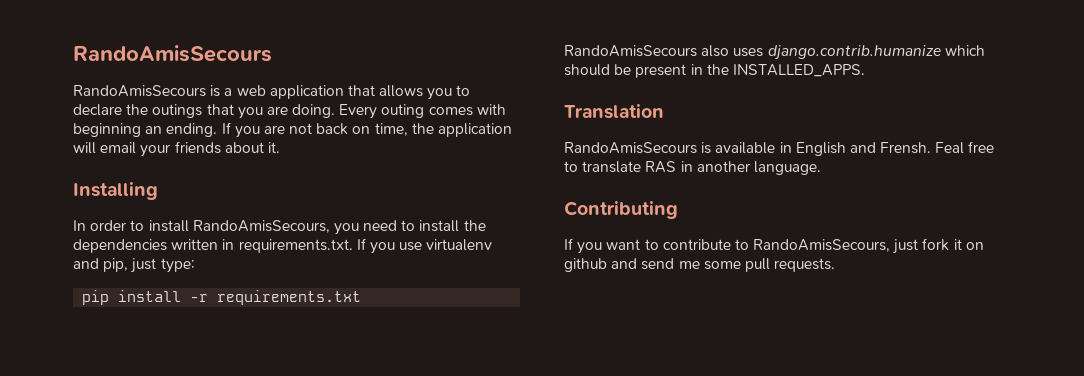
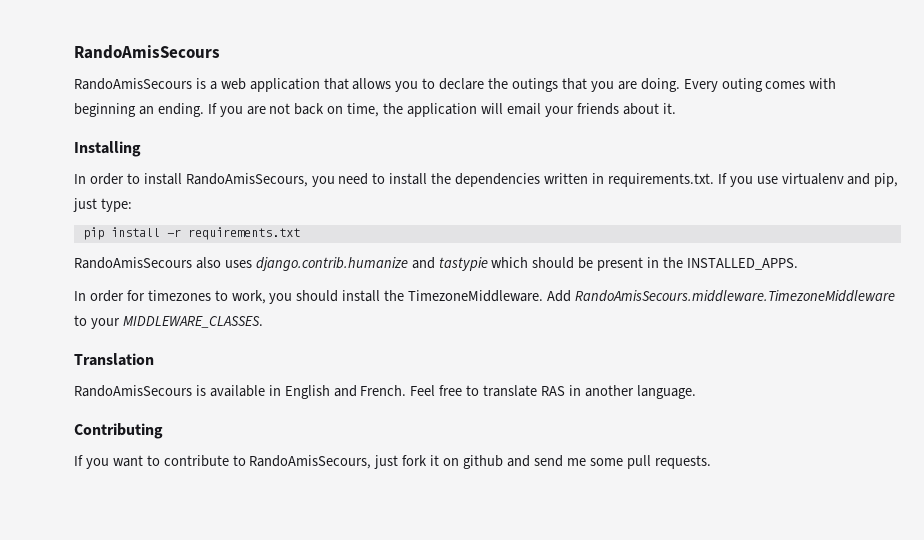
- RandoAmisSecours also uses django.contrib.humanize which should be present in the INSTALLED_APPS.
+ RandoAmisSecours also uses django.contrib.humanize and tastypie which should be present in the INSTALLED_APPS.
+ In order for timezones to work, you should install the TimezoneMiddleware. Add RandoAmisSecours.middleware.TimezoneMiddleware to your MIDDLEWARE_CLASSES.
- RandoAmisSecours is available in English and Frensh. Feal free to translate RAS in another language.
+ RandoAmisSecours is available in English and French. Feel free to translate RAS in another language.

